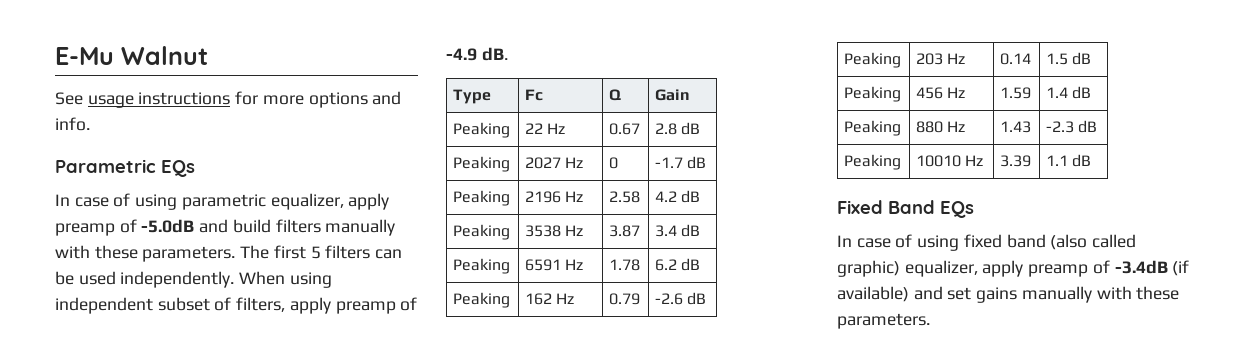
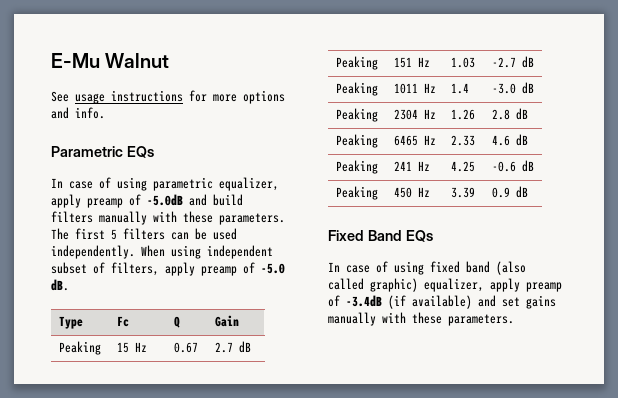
- When using independent subset of filters, apply preamp of -4.9 dB.
+ When using independent subset of filters, apply preamp of -5.0 dB.
- Peaking | 22 Hz | 0.67 | 2.8 dB
+ Peaking | 15 Hz | 0.67 | 2.7 dB
+ Peaking | 151 Hz | 1.03 | -2.7 dB
+ Peaking | 1011 Hz | 1.4 | -3.0 dB
+ Peaking | 2304 Hz | 1.26 | 2.8 dB
- Peaking | 2027 Hz | 0 | -1.7 dB
- Peaking | 2196 Hz | 2.58 | 4.2 dB
- Peaking | 3538 Hz | 3.87 | 3.4 dB
- Peaking | 6591 Hz | 1.78 | 6.2 dB
- Peaking | 162 Hz | 0.79 | -2.6 dB
- Peaking | 203 Hz | 0.14 | 1.5 dB
- Peaking | 456 Hz | 1.59 | 1.4 dB
- Peaking | 880 Hz | 1.43 | -2.3 dB
- Peaking | 10010 Hz | 3.39 | 1.1 dB
+ Peaking | 6465 Hz | 2.33 | 4.6 dB
+ Peaking | 241 Hz | 4.25 | -0.6 dB
+ Peaking | 450 Hz | 3.39 | 0.9 dB

